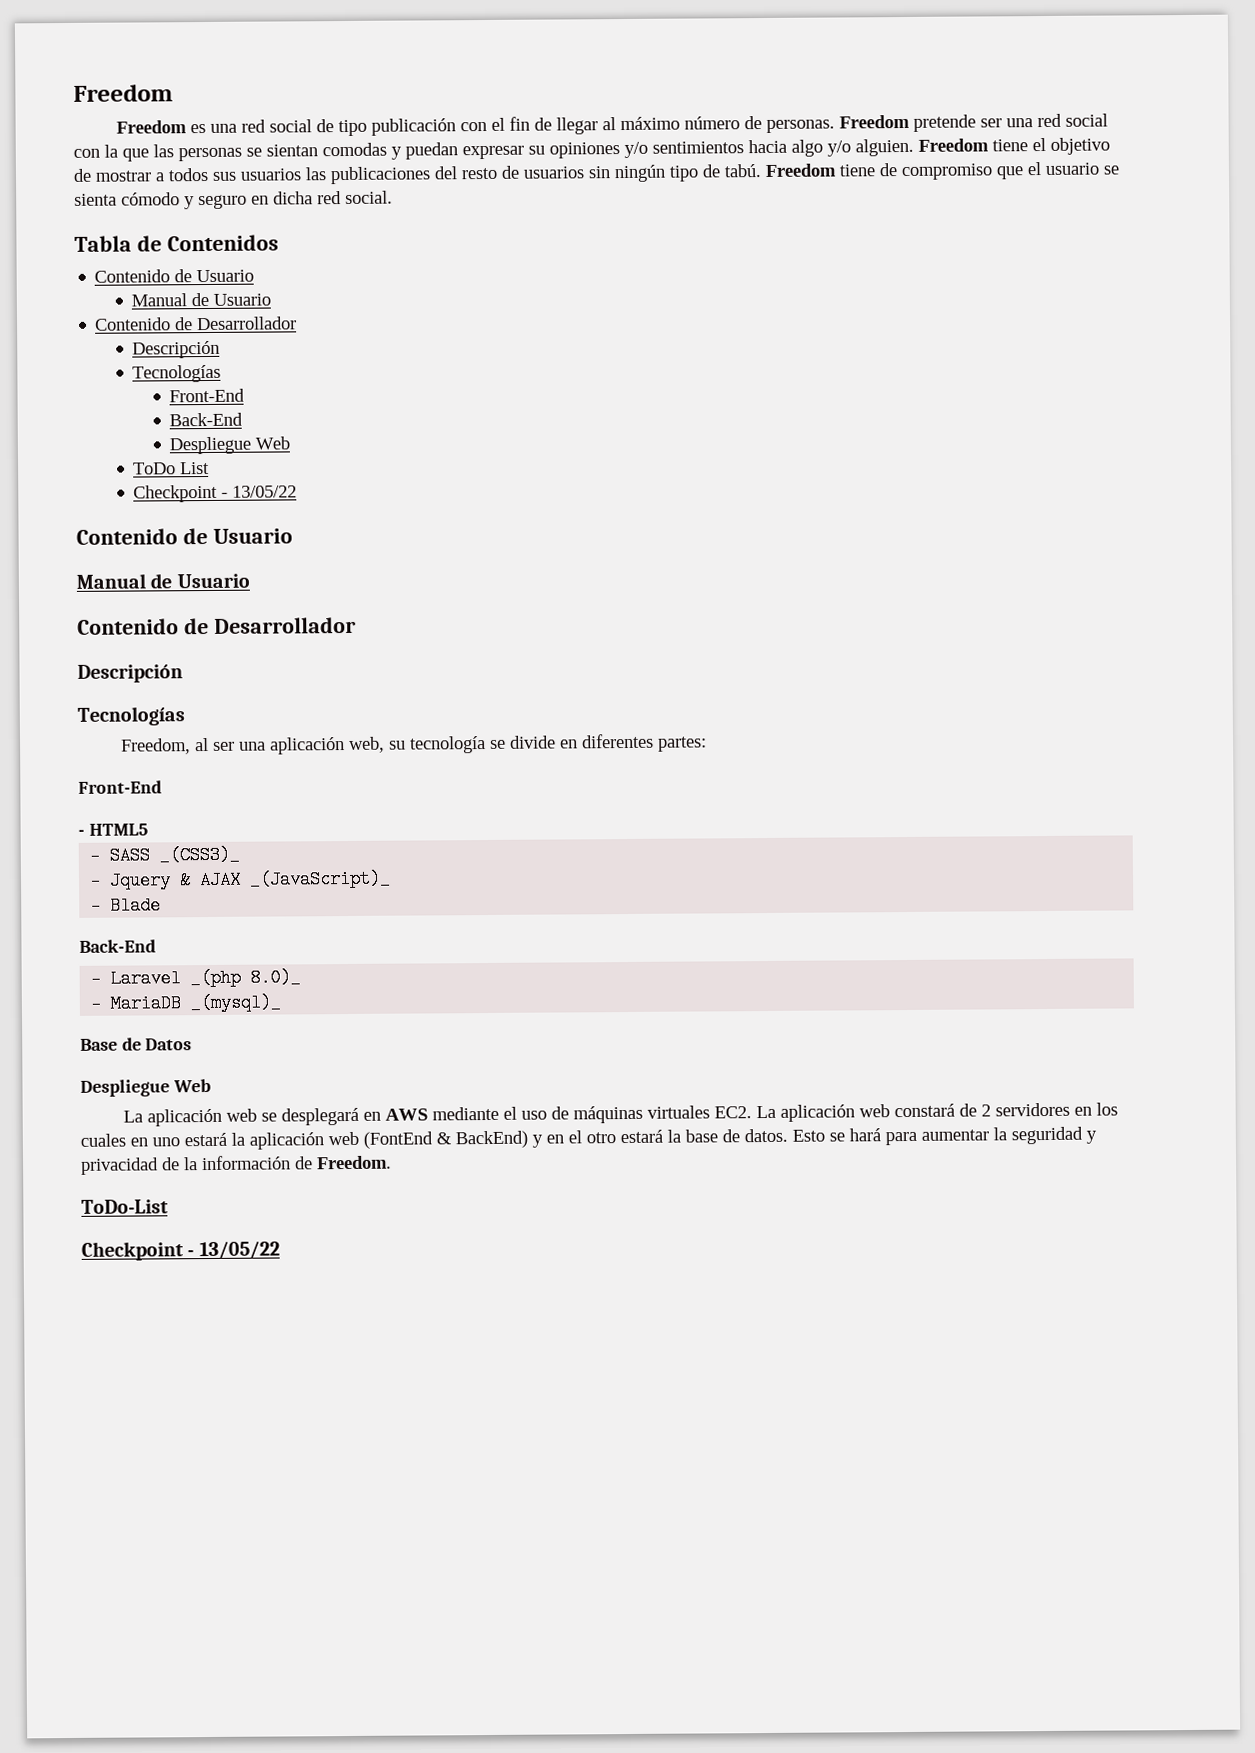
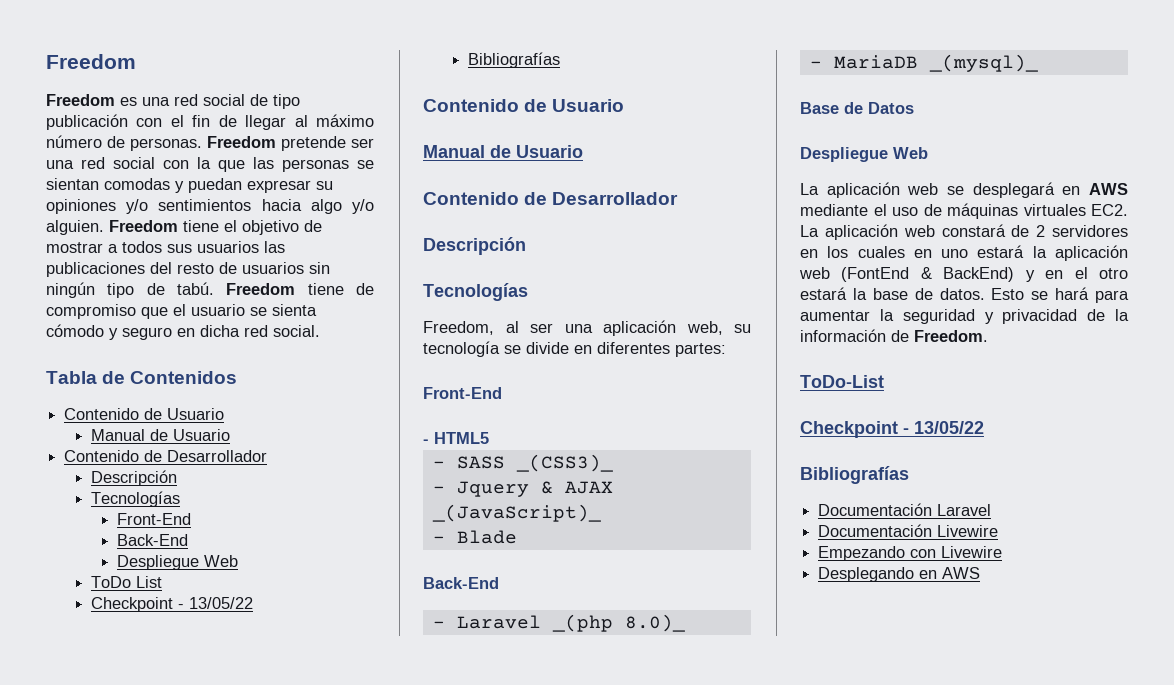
  ToDo List
  Checkpoint - 13/05/22
+ Bibliografías
  ToDo-List
  Checkpoint - 13/05/22
+ Bibliografías
+ Documentación Laravel
+ Documentación Livewire
+ Empezando con Livewire
+ Desplegando en AWS

